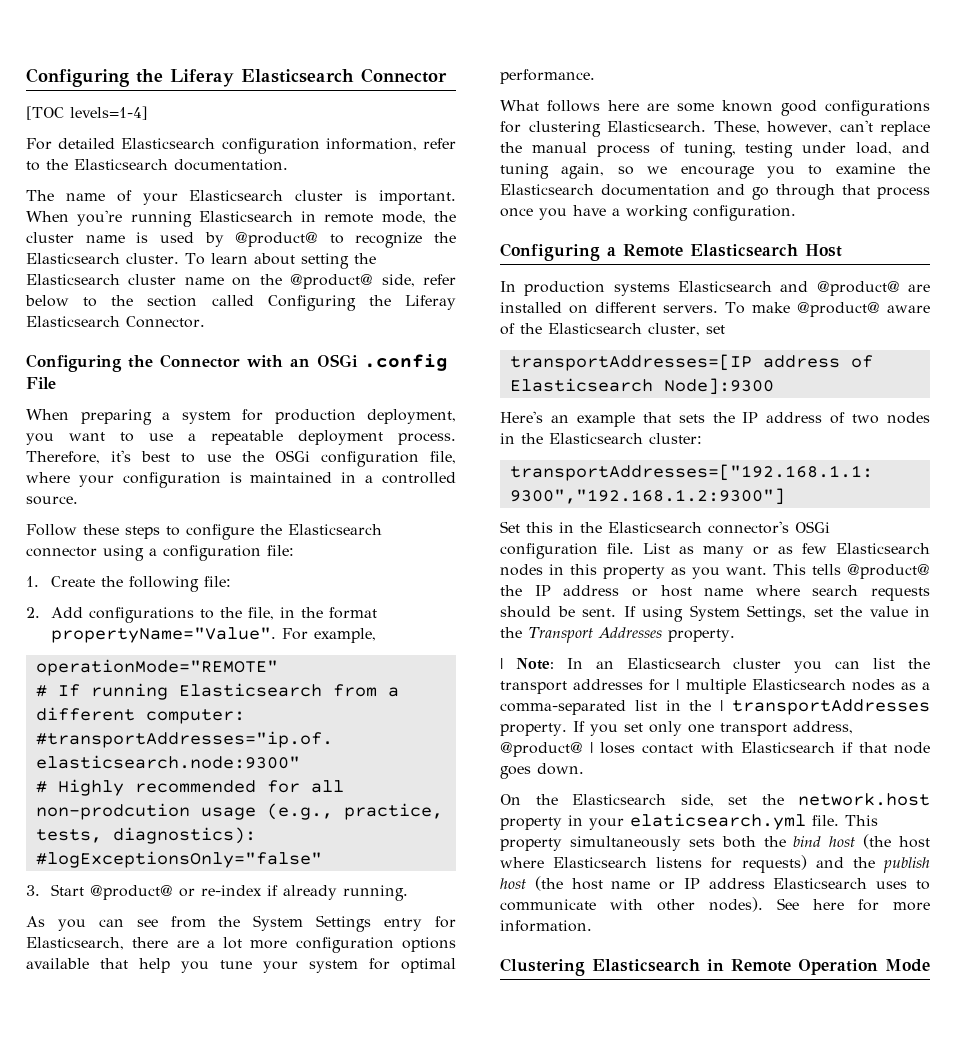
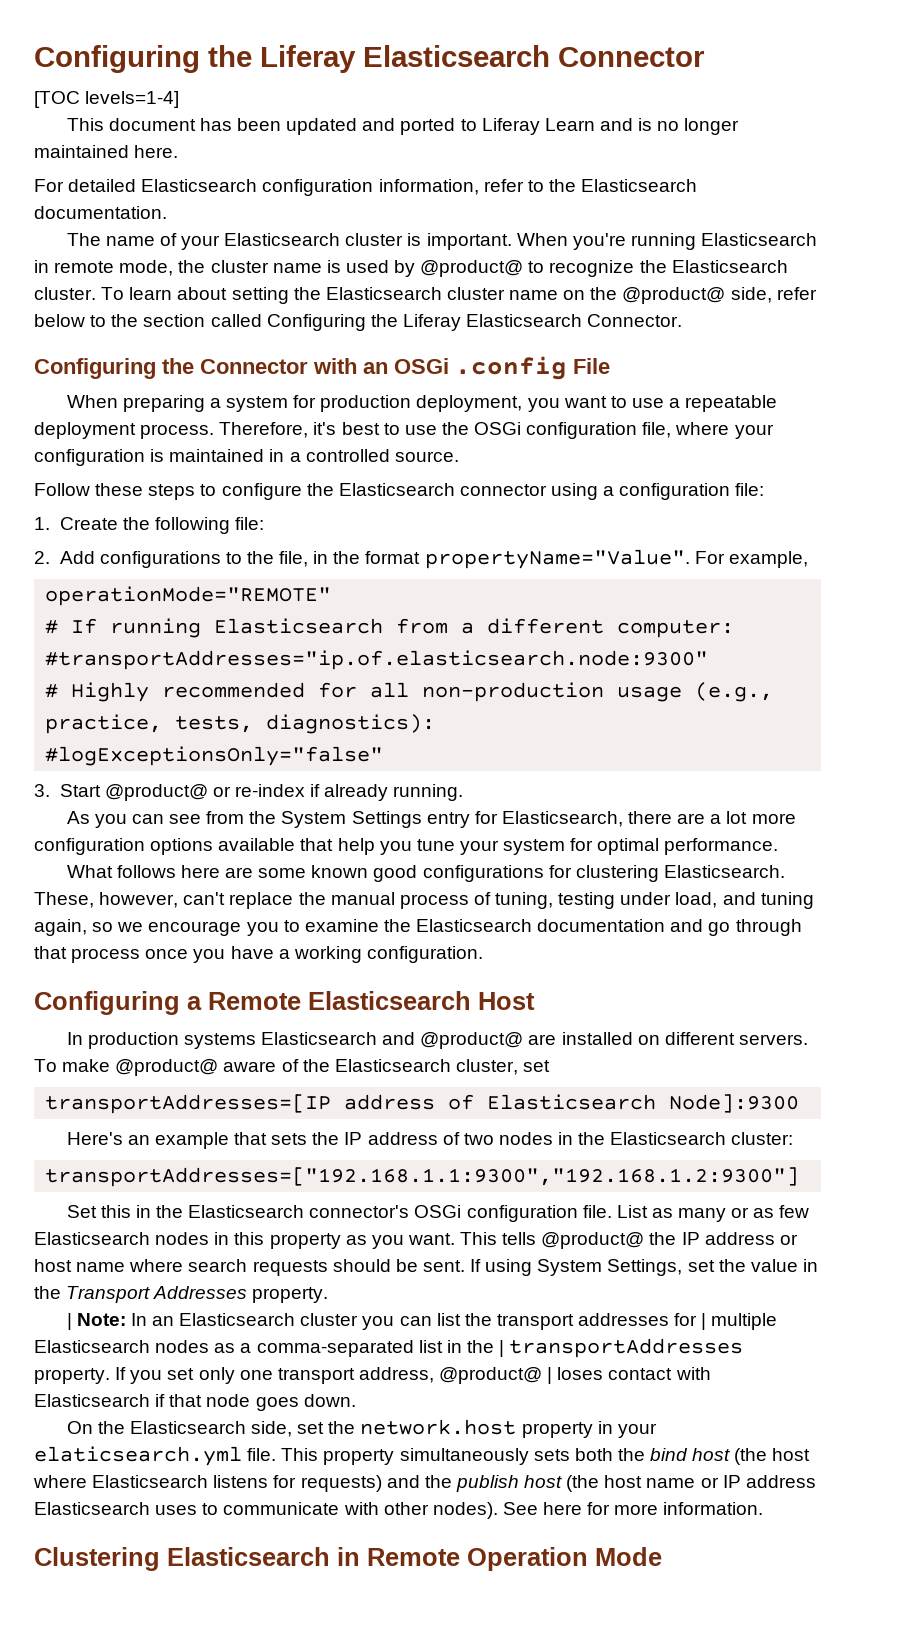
+ This document has been updated and ported to Liferay Learn and is no longer maintained here.
- # Highly recommended for all non-prodcution usage (e.g., practice, tests, diagnostics):
+ # Highly recommended for all non-production usage (e.g., practice, tests, diagnostics):

